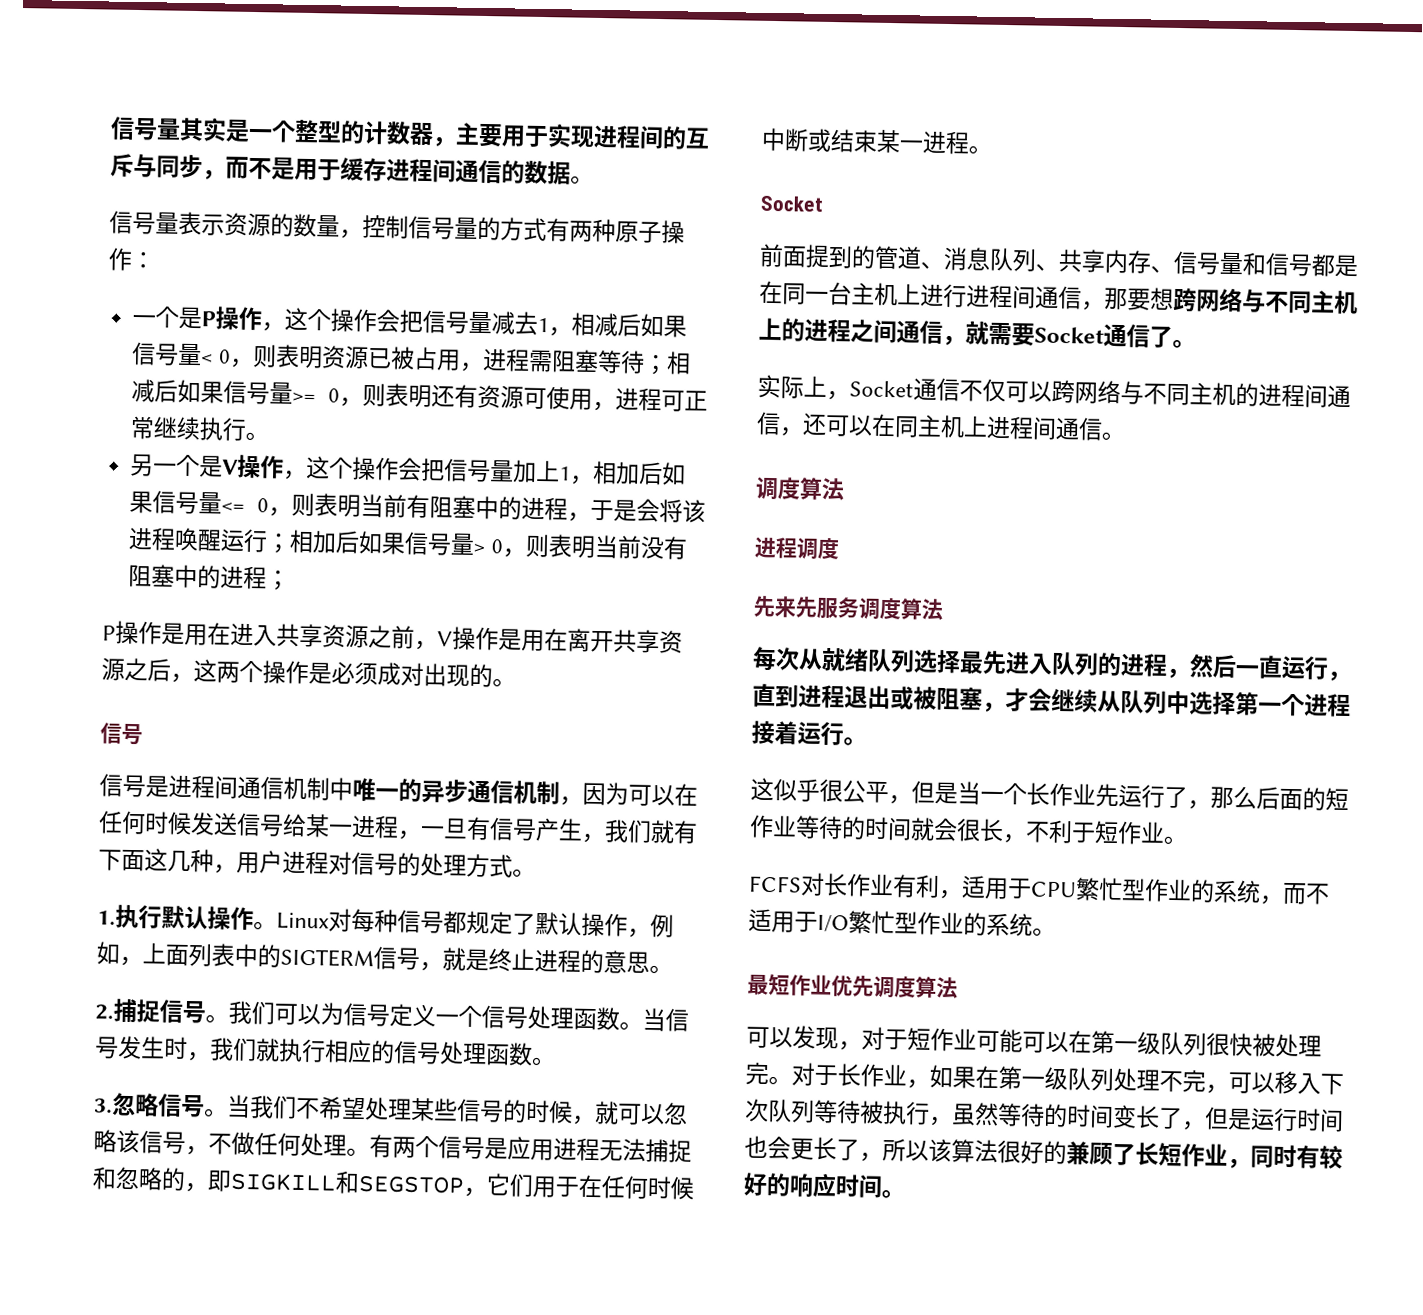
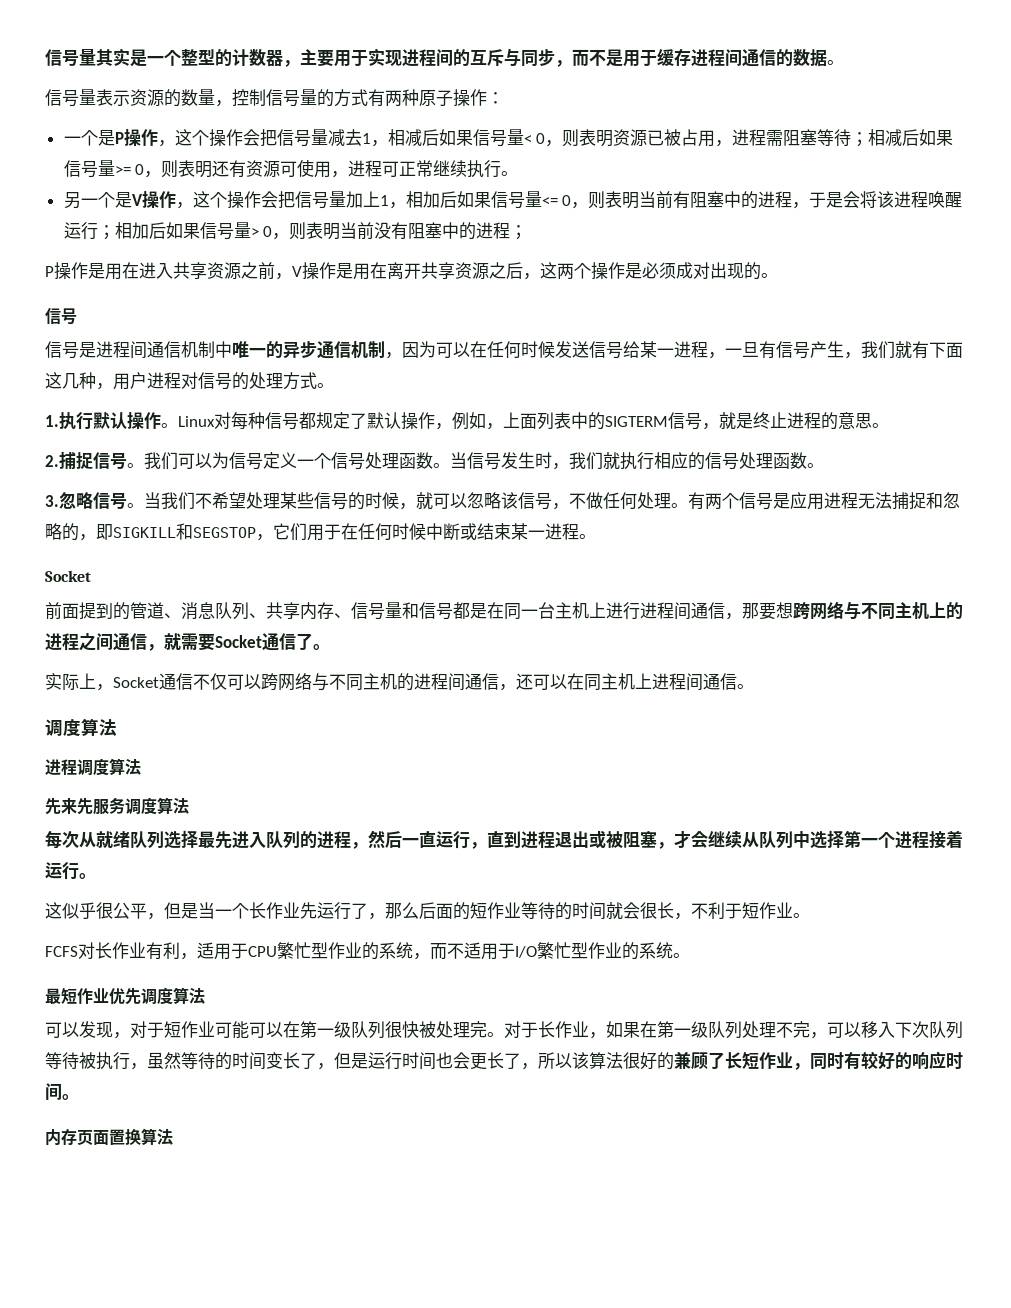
- 进程调度
+ 进程调度算法
+ 内存页面置换算法

